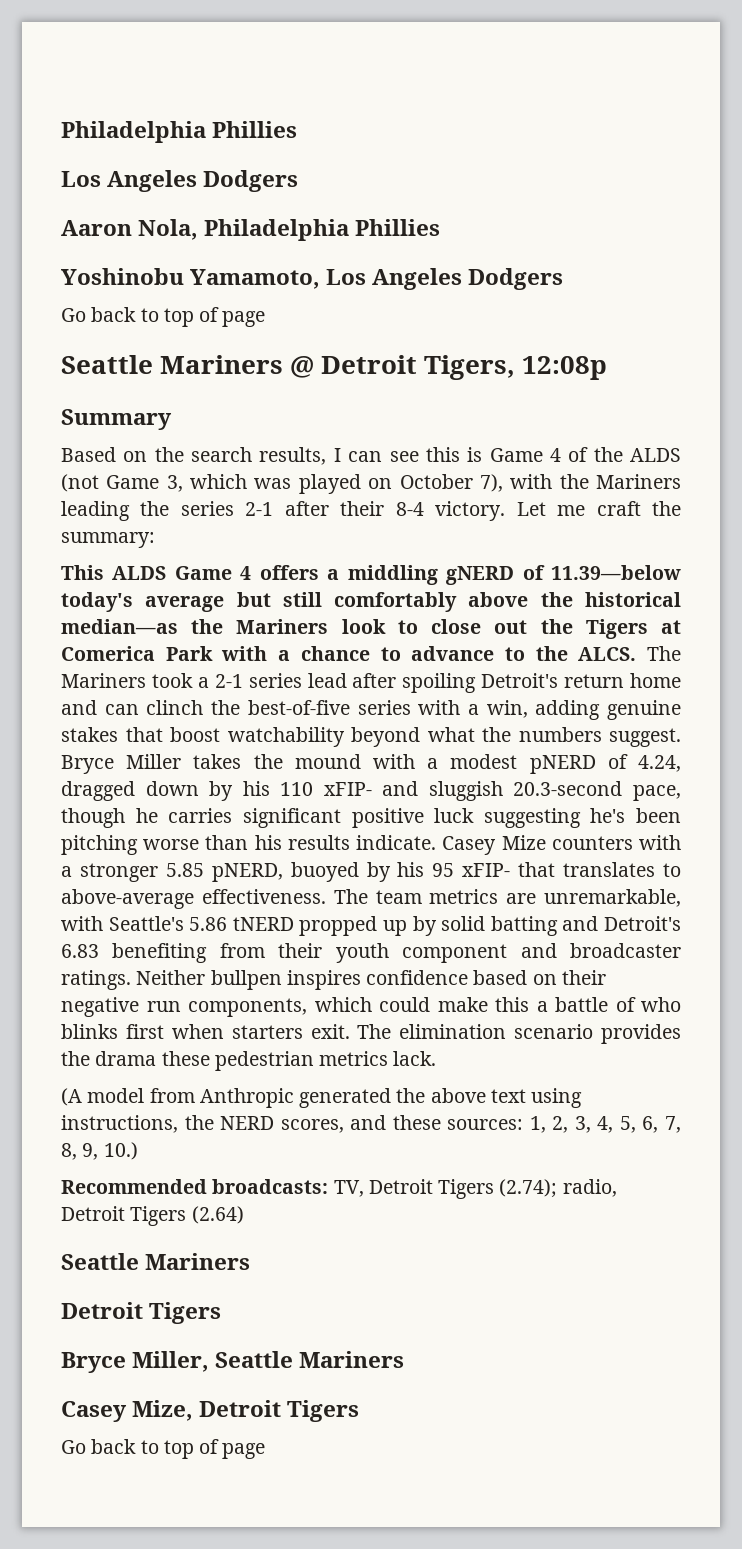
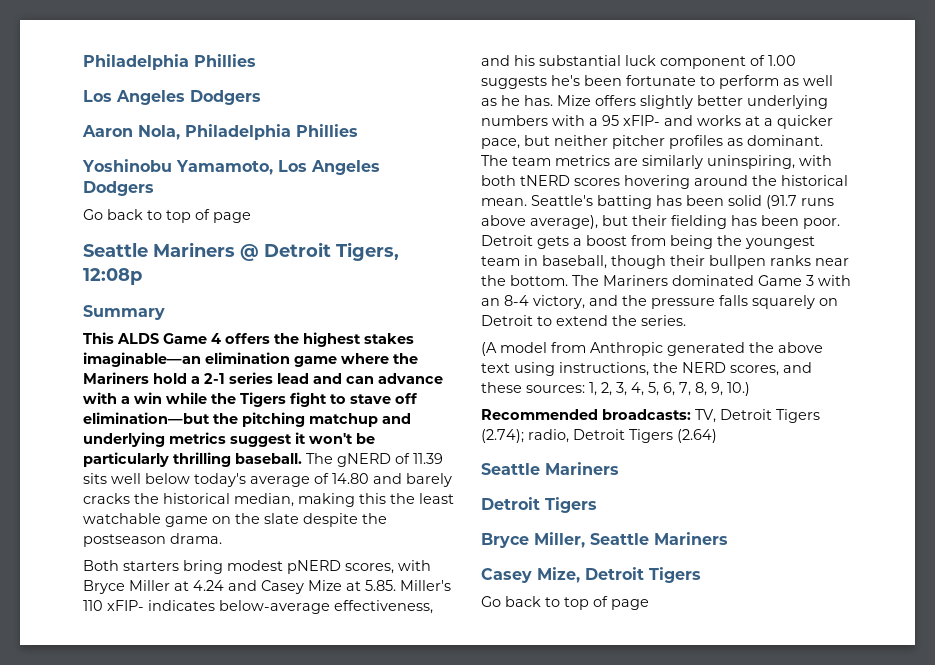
- Based on the search results, I can see this is Game 4 of the ALDS (not Game 3, which was played on October 7), with the Mariners leading the series 2-1 after their 8-4 victory. Let me craft the summary:
- This ALDS Game 4 offers a middling gNERD of 11.39—below today's average but still comfortably above the historical median—as the Mariners look to close out the Tigers at Comerica Park with a chance to advance to the ALCS. The Mariners took a 2-1 series lead after spoiling Detroit's return home and can clinch the best-of-five series with a win, adding genuine stakes that boost watchability beyond what the numbers suggest. Bryce Miller takes the mound with a modest pNERD of 4.24, dragged down by his 110 xFIP- and sluggish 20.3-second pace, though he carries significant positive luck suggesting he's been pitching worse than his results indicate. Casey Mize counters with a stronger 5.85 pNERD, buoyed by his 95 xFIP- that translates to above-average effectiveness. The team metrics are unremarkable, with Seattle's 5.86 tNERD propped up by solid batting and Detroit's 6.83 benefiting from their youth component and broadcaster ratings. Neither bullpen inspires confidence based on their negative run components, which could make this a battle of who blinks first when starters exit. The elimination scenario provides the drama these pedestrian metrics lack.
+ This ALDS Game 4 offers the highest stakes imaginable—an elimination game where the Mariners hold a 2-1 series lead and can advance with a win while the Tigers fight to stave off elimination—but the pitching matchup and underlying metrics suggest it won't be particularly thrilling baseball. The gNERD of 11.39 sits well below today's average of 14.80 and barely cracks the historical median, making this the least watchable game on the slate despite the postseason drama.
+ Both starters bring modest pNERD scores, with Bryce Miller at 4.24 and Casey Mize at 5.85. Miller's 110 xFIP- indicates below-average effectiveness, and his substantial luck component of 1.00 suggests he's been fortunate to perform as well as he has. Mize offers slightly better underlying numbers with a 95 xFIP- and works at a quicker pace, but neither pitcher profiles as dominant. The team metrics are similarly uninspiring, with both tNERD scores hovering around the historical mean. Seattle's batting has been solid (91.7 runs above average), but their fielding has been poor. Detroit gets a boost from being the youngest team in baseball, though their bullpen ranks near the bottom. The Mariners dominated Game 3 with an 8-4 victory, and the pressure falls squarely on Detroit to extend the series.

